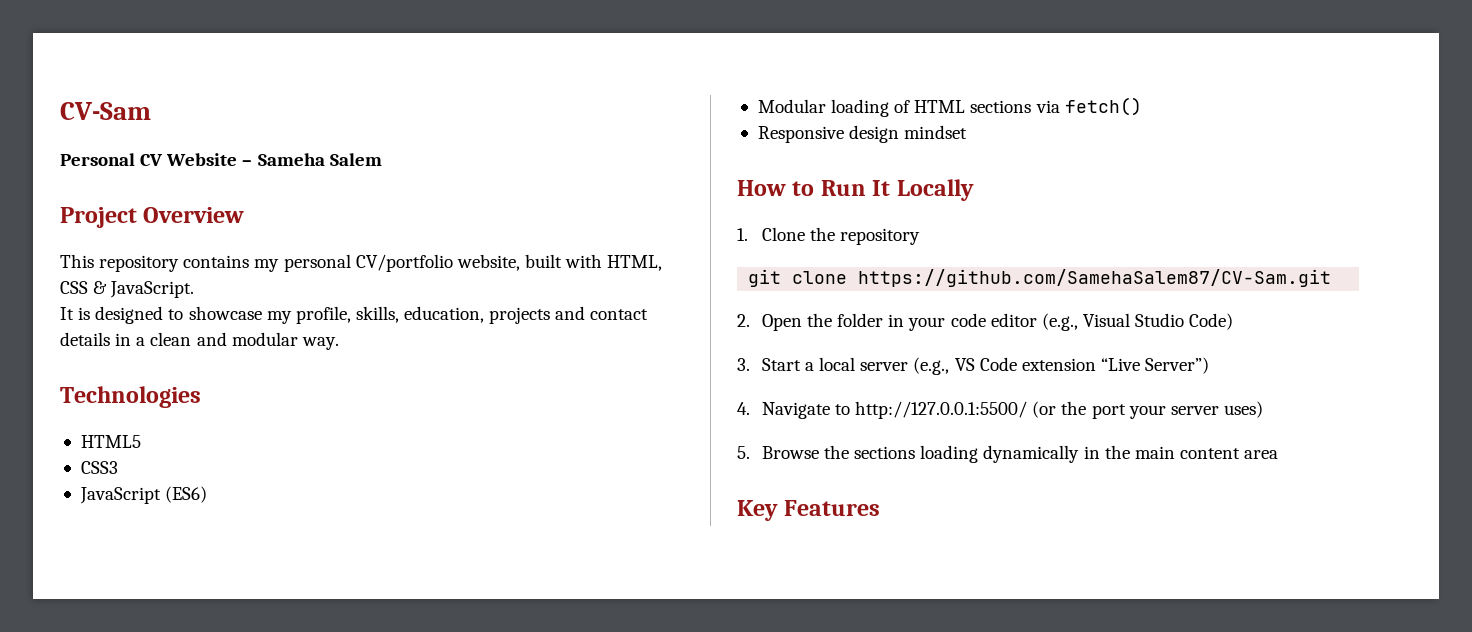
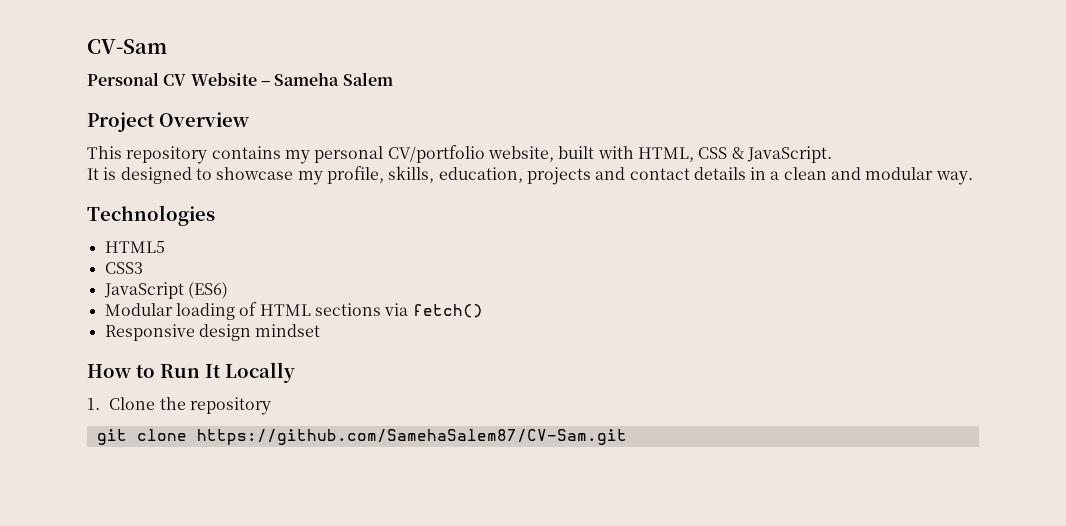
- 2. Open the folder in your code editor (e.g., Visual Studio Code)
- 3. Start a local server (e.g., VS Code extension “Live Server”)
- 4. Navigate to http://127.0.0.1:5500/ (or the port your server uses)
- 5. Browse the sections loading dynamically in the main content area
- Key Features

